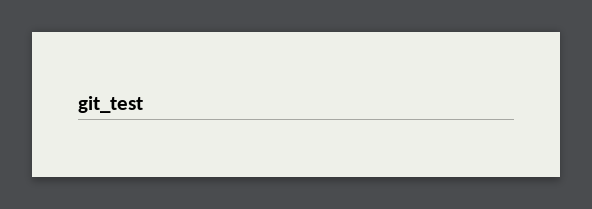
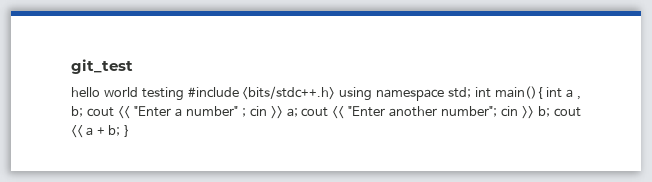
+ hello world testing #include <bits/stdc++.h> using namespace std; int main(){ int a , b; cout << "Enter a number" ; cin >> a; cout << "Enter another number"; cin >> b; cout << a + b; }

